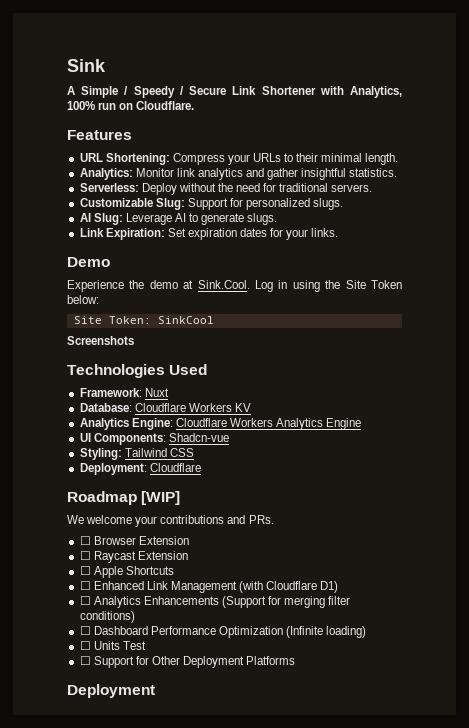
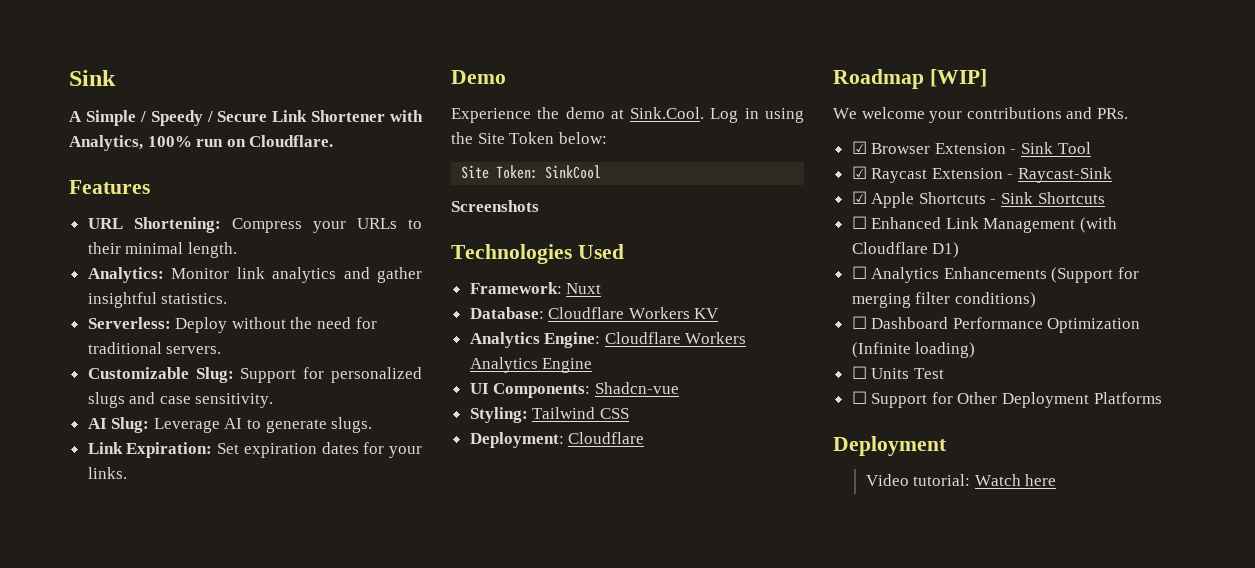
- Customizable Slug: Support for personalized slugs.
+ Customizable Slug: Support for personalized slugs and case sensitivity.
- ☐ Browser Extension
- ☐ Raycast Extension
- ☐ Apple Shortcuts
+ ☑ Browser Extension - Sink Tool
+ ☑ Raycast Extension - Raycast-Sink
+ ☑ Apple Shortcuts - Sink Shortcuts
+ Video tutorial: Watch here

